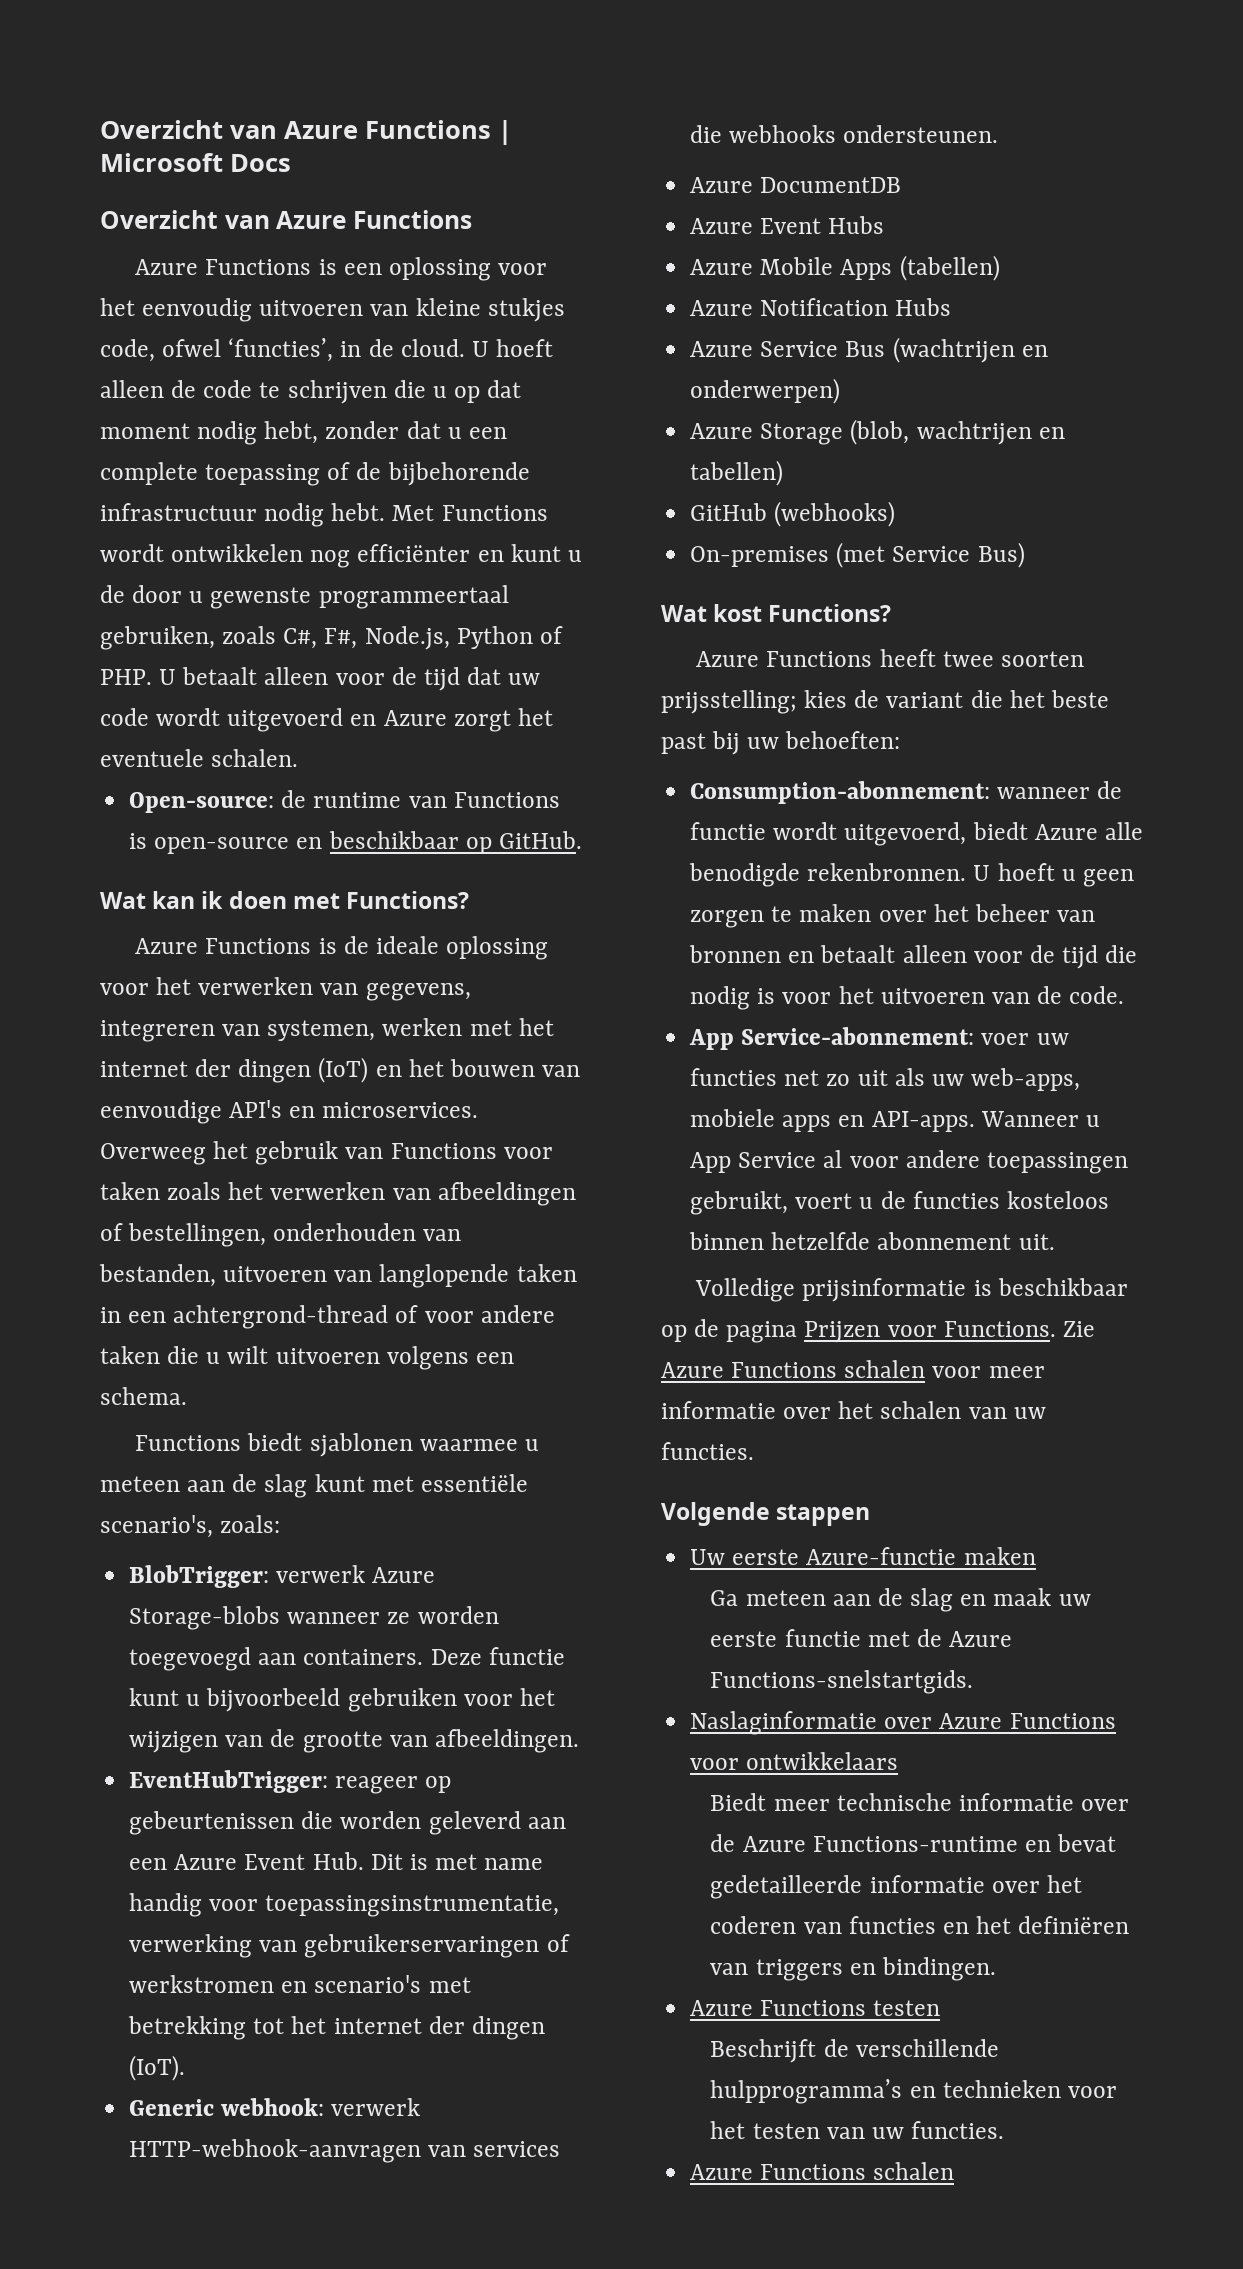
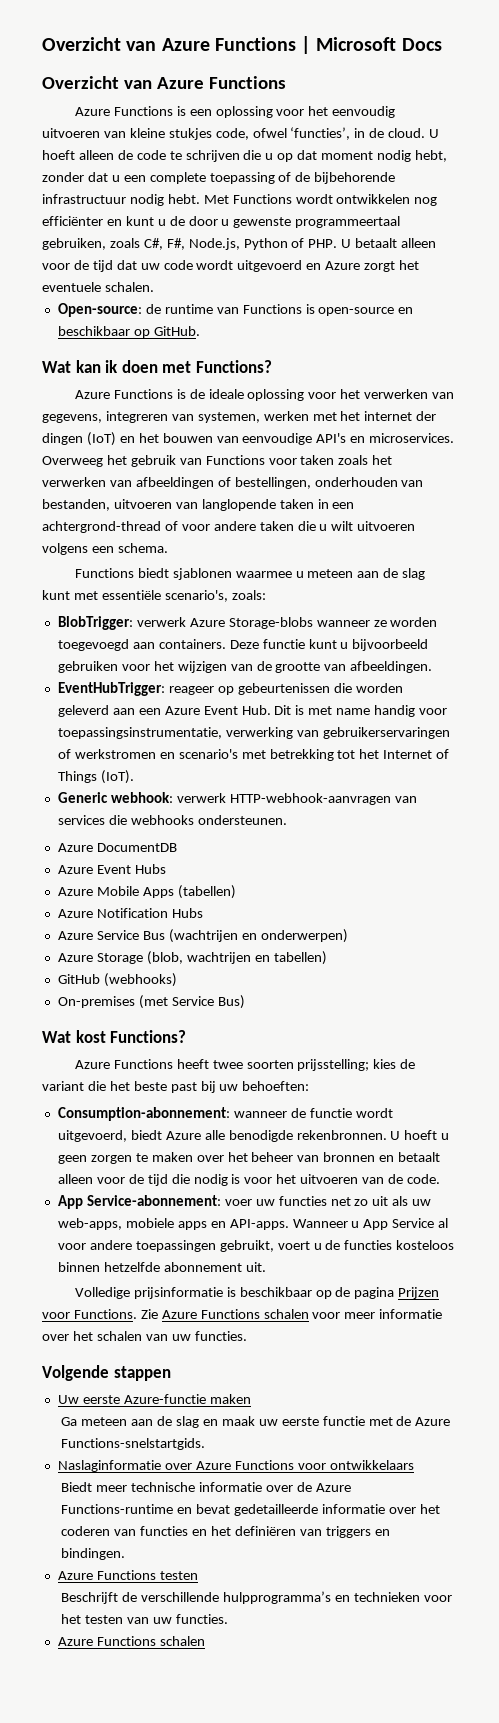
- EventHubTrigger: reageer op gebeurtenissen die worden geleverd aan een Azure Event Hub. Dit is met name handig voor toepassingsinstrumentatie, verwerking van gebruikerservaringen of werkstromen en scenario's met betrekking tot het internet der dingen (IoT).
+ EventHubTrigger: reageer op gebeurtenissen die worden geleverd aan een Azure Event Hub. Dit is met name handig voor toepassingsinstrumentatie, verwerking van gebruikerservaringen of werkstromen en scenario's met betrekking tot het Internet of Things (IoT).

